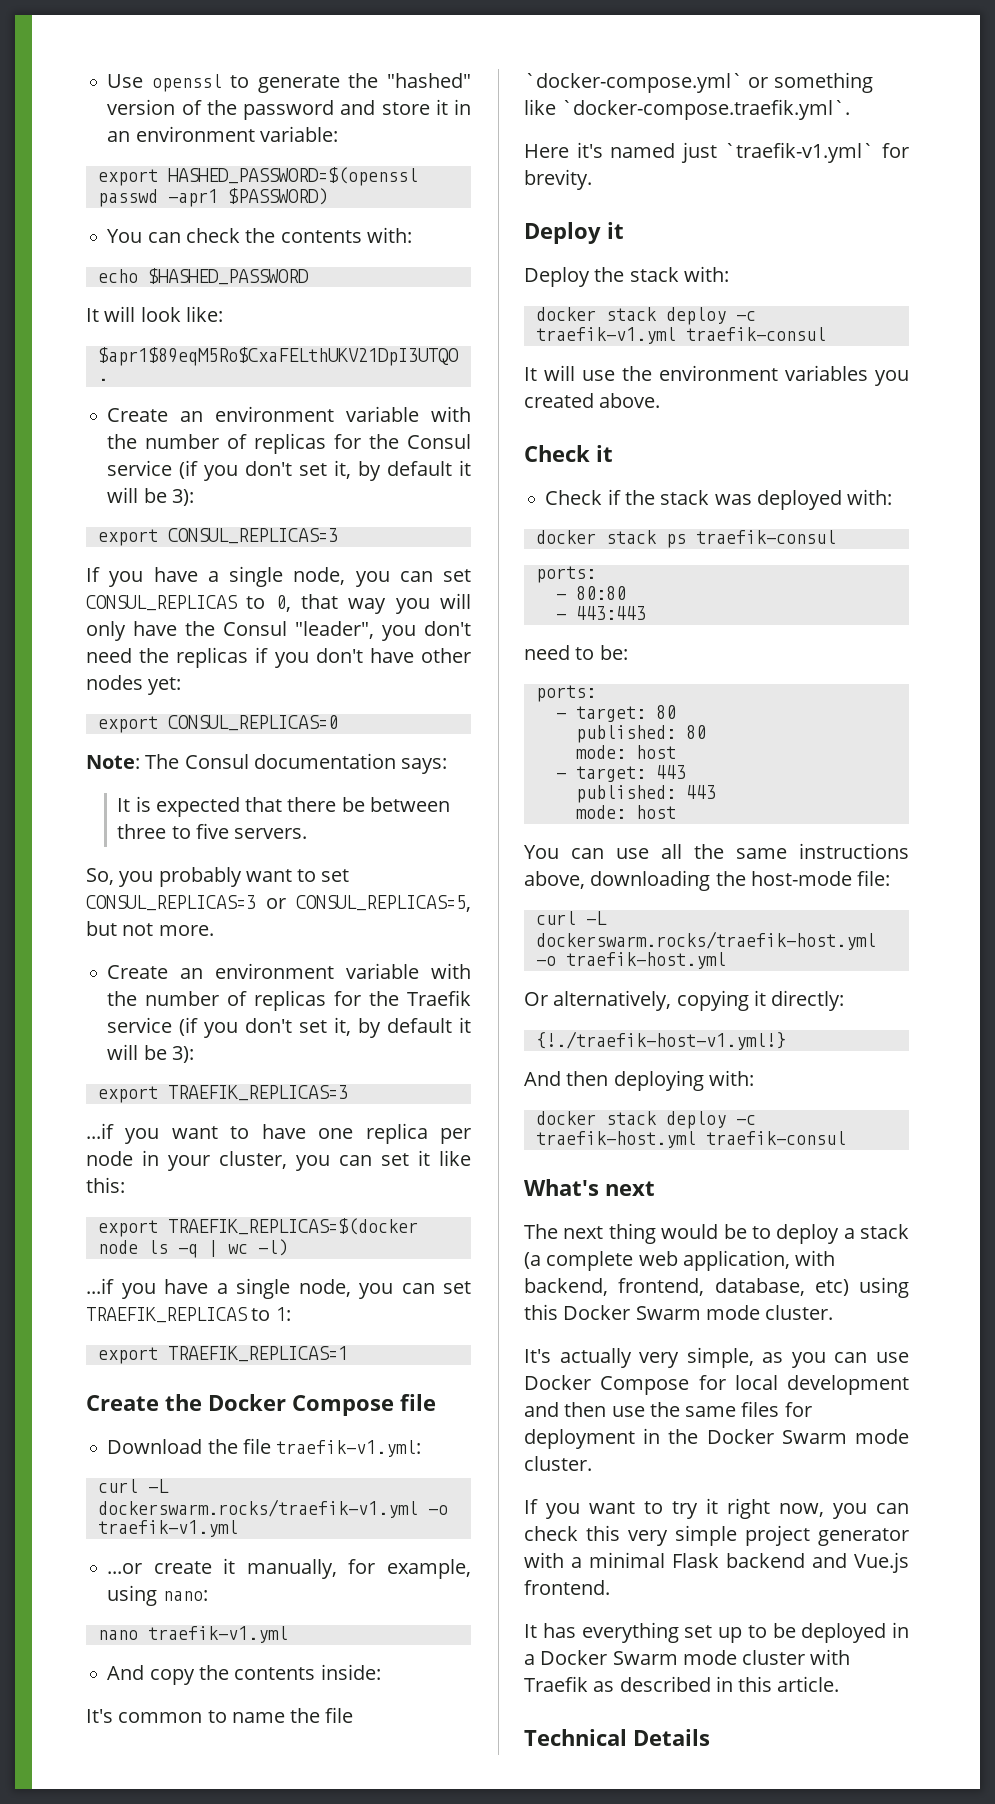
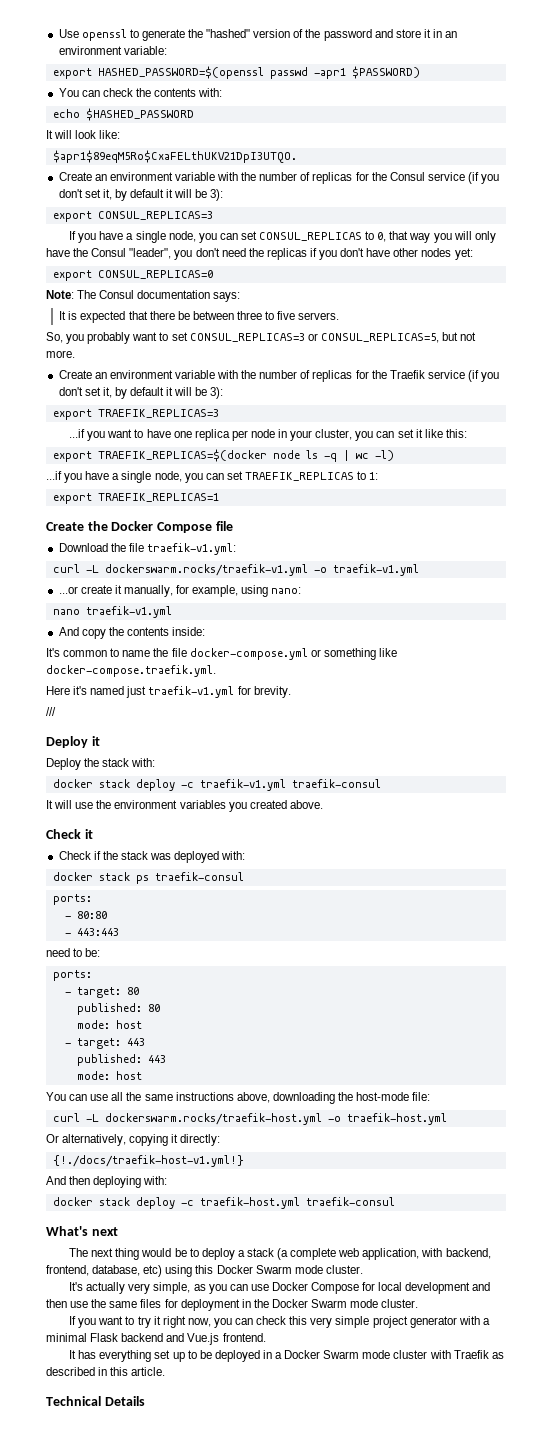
- It's common to name the file `docker-compose.yml` or something like `docker-compose.traefik.yml`.
+ It's common to name the file docker-compose.yml or something like docker-compose.traefik.yml.
- Here it's named just `traefik-v1.yml` for brevity.
+ Here it's named just traefik-v1.yml for brevity.
+ ///
- {!./traefik-host-v1.yml!}
+ {!./docs/traefik-host-v1.yml!}

